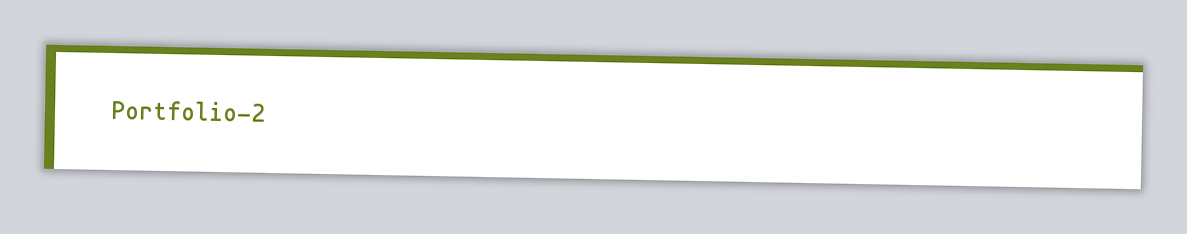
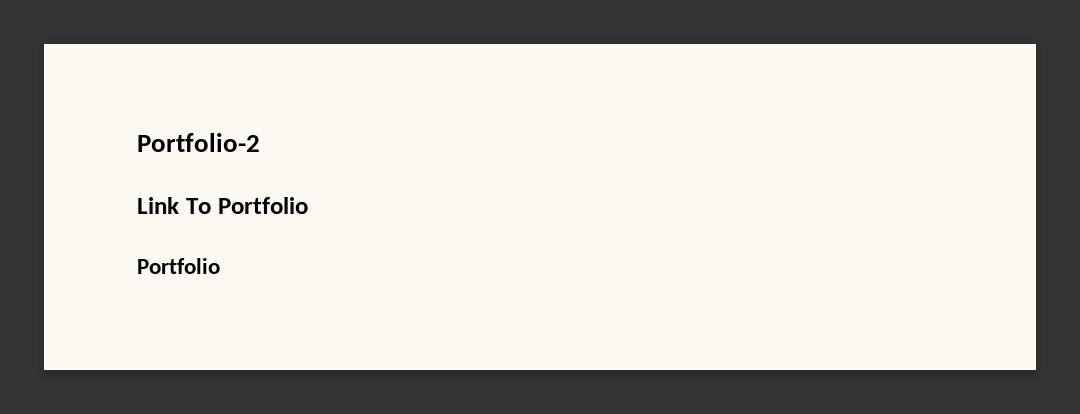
+ Link To Portfolio
+ Portfolio

